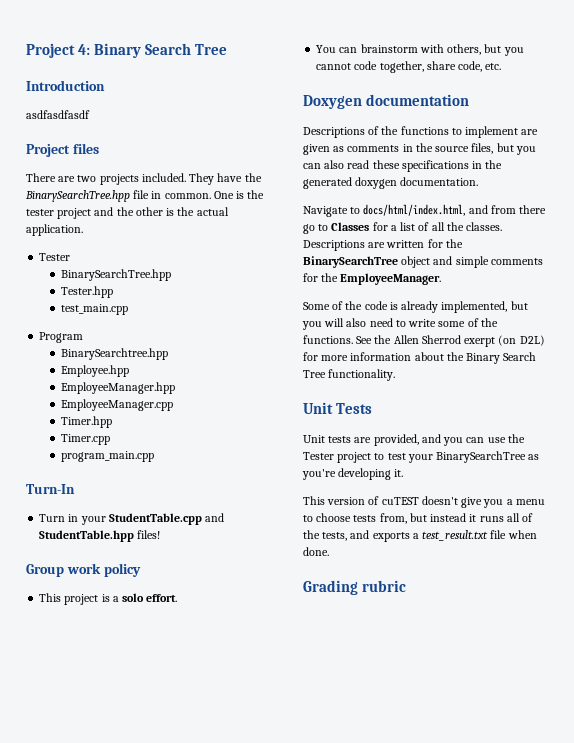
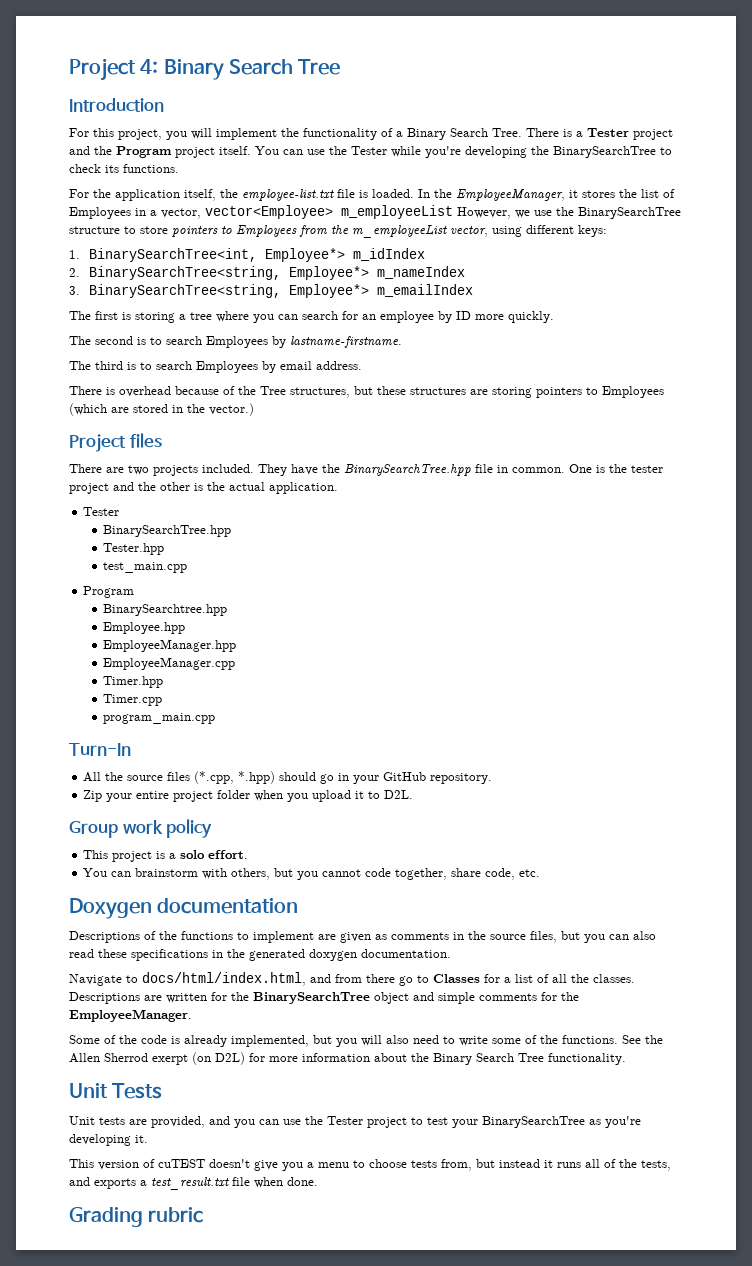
- asdfasdfasdf
+ For this project, you will implement the functionality of a Binary Search Tree. There is a Tester project and the Program project itself. You can use the Tester while you're developing the BinarySearchTree to check its functions.
+ For the application itself, the employee-list.txt file is loaded. In the EmployeeManager, it stores the list of Employees in a vector, vector<Employee> m_employeeList However, we use the BinarySearchTree structure to store pointers to Employees from the m_employeeList vector, using different keys:
+ 1. BinarySearchTree<int, Employee*> m_idIndex
+ 2. BinarySearchTree<string, Employee*> m_nameIndex
+ 3. BinarySearchTree<string, Employee*> m_emailIndex
+ The first is storing a tree where you can search for an employee by ID more quickly.
+ The second is to search Employees by lastname-firstname.
+ The third is to search Employees by email address.
+ There is overhead because of the Tree structures, but these structures are storing pointers to Employees (which are stored in the vector.)
- Turn in your StudentTable.cpp and StudentTable.hpp files!
+ All the source files (*.cpp, *.hpp) should go in your GitHub repository.
+ Zip your entire project folder when you upload it to D2L.

